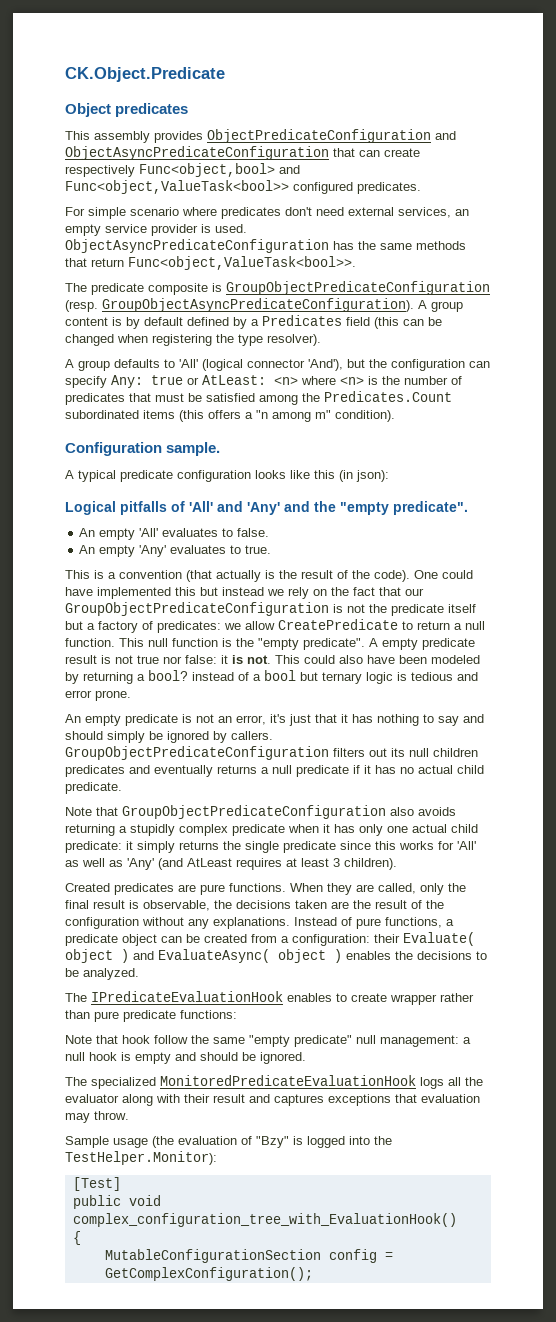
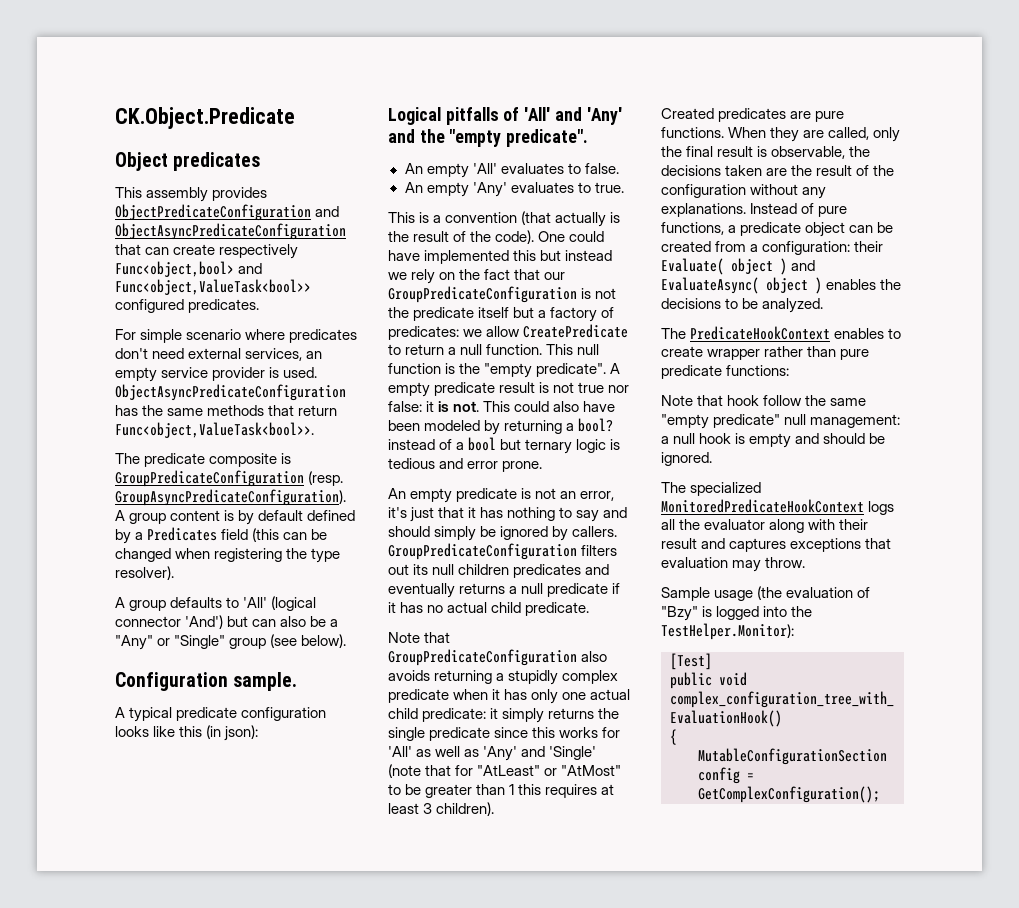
- The predicate composite is GroupObjectPredicateConfiguration (resp. GroupObjectAsyncPredicateConfiguration).
+ The predicate composite is GroupPredicateConfiguration (resp. GroupAsyncPredicateConfiguration).
- A group defaults to 'All' (logical connector 'And'), but the configuration can specify Any: true or AtLeast: <n> where <n> is the number of predicates that must be satisfied among the Predicates.Count subordinated items (this offers a "n among m" condition).
+ A group defaults to 'All' (logical connector 'And') but can also be a "Any" or "Single" group (see below).
- One could have implemented this but instead we rely on the fact that our GroupObjectPredicateConfiguration is not the predicate itself but a factory of predicates: we allow CreatePredicate to return a null function.
+ One could have implemented this but instead we rely on the fact that our GroupPredicateConfiguration is not the predicate itself but a factory of predicates: we allow CreatePredicate to return a null function.
- GroupObjectPredicateConfiguration filters out its null children predicates and eventually returns a null predicate if it has no actual child predicate.
+ GroupPredicateConfiguration filters out its null children predicates and eventually returns a null predicate if it has no actual child predicate.
- Note that GroupObjectPredicateConfiguration also avoids returning a stupidly complex predicate when it has only one actual child predicate: it simply returns the single predicate since this works for 'All' as well as 'Any' (and AtLeast requires at least 3 children).
+ Note that GroupPredicateConfiguration also avoids returning a stupidly complex predicate when it has only one actual child predicate: it simply returns the single predicate since this works for 'All' as well as 'Any' and 'Single' (note that for "AtLeast" or "AtMost" to be greater than 1 this requires at least 3 children).
- The IPredicateEvaluationHook enables to create wrapper rather than pure predicate functions:
+ The PredicateHookContext enables to create wrapper rather than pure predicate functions:
- The specialized MonitoredPredicateEvaluationHook logs all the evaluator along with their result and captures exceptions that evaluation may throw.
+ The specialized MonitoredPredicateHookContext logs all the evaluator along with their result and captures exceptions that evaluation may throw.

